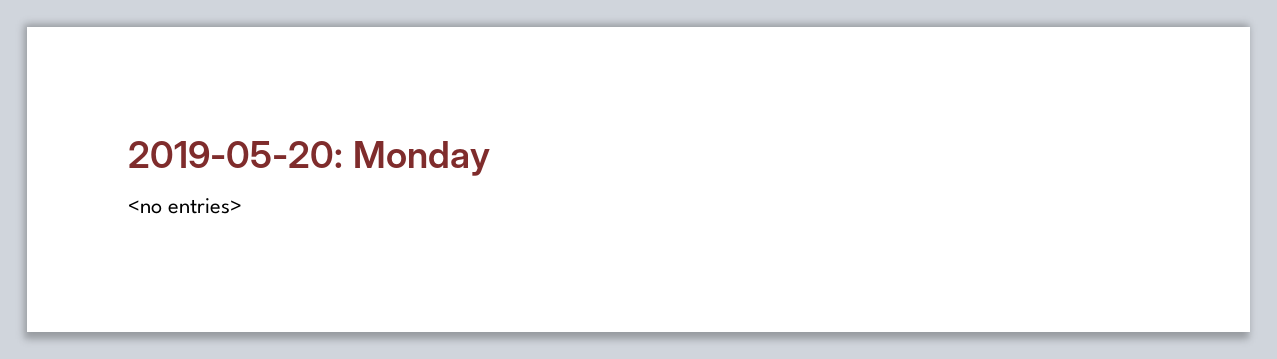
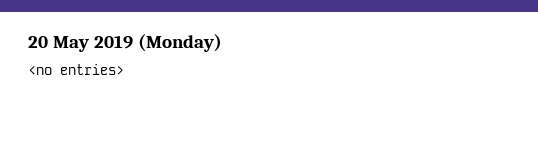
- 2019-05-20: Monday
+ 20 May 2019 (Monday)

